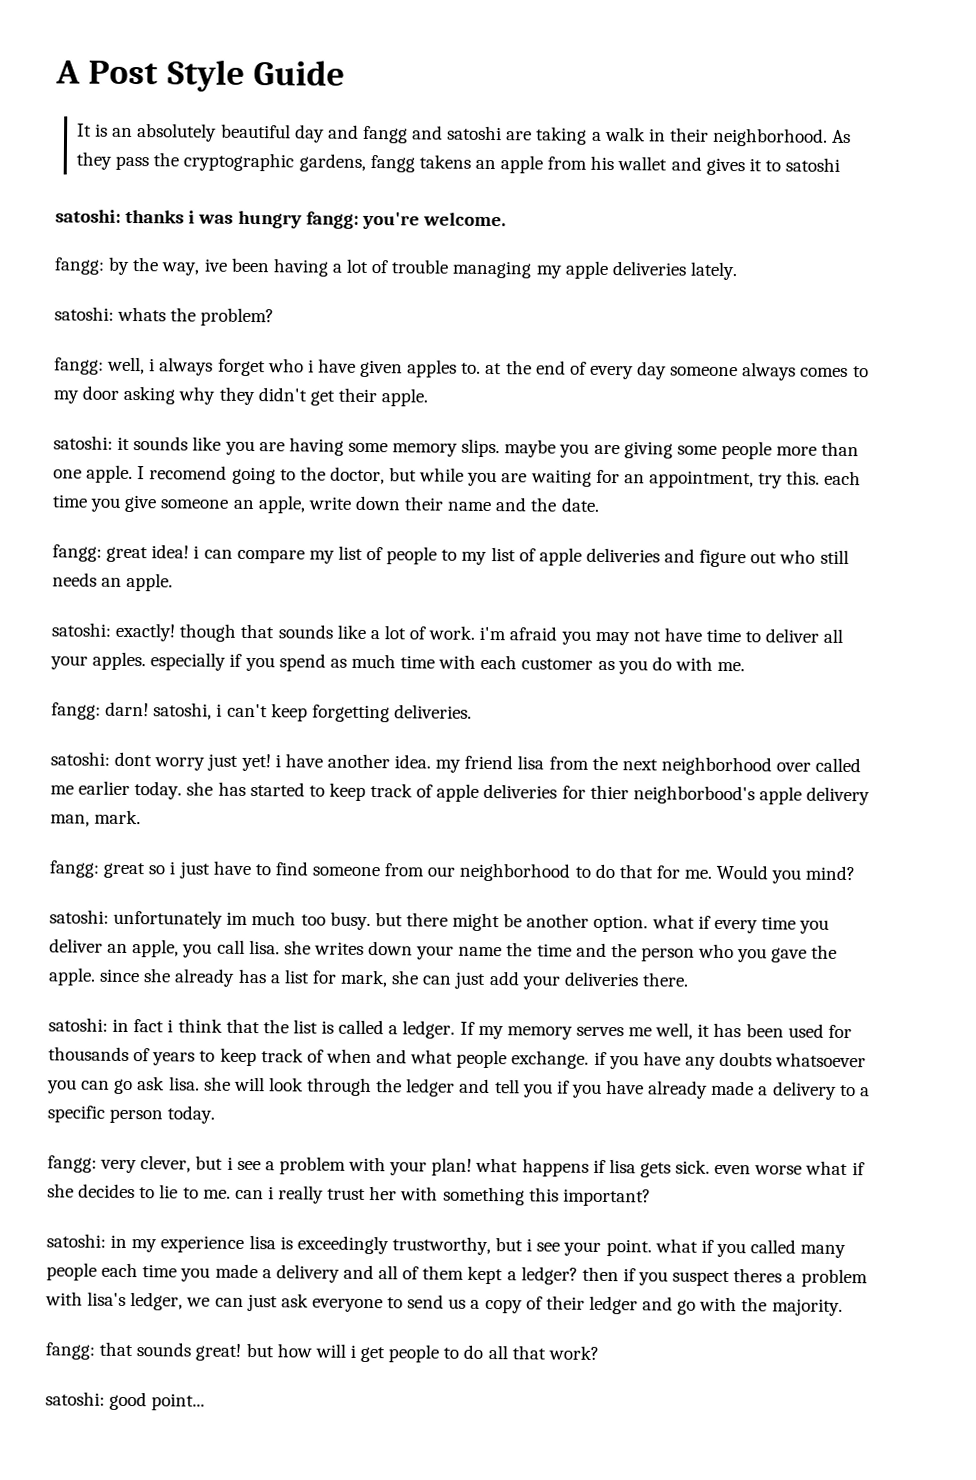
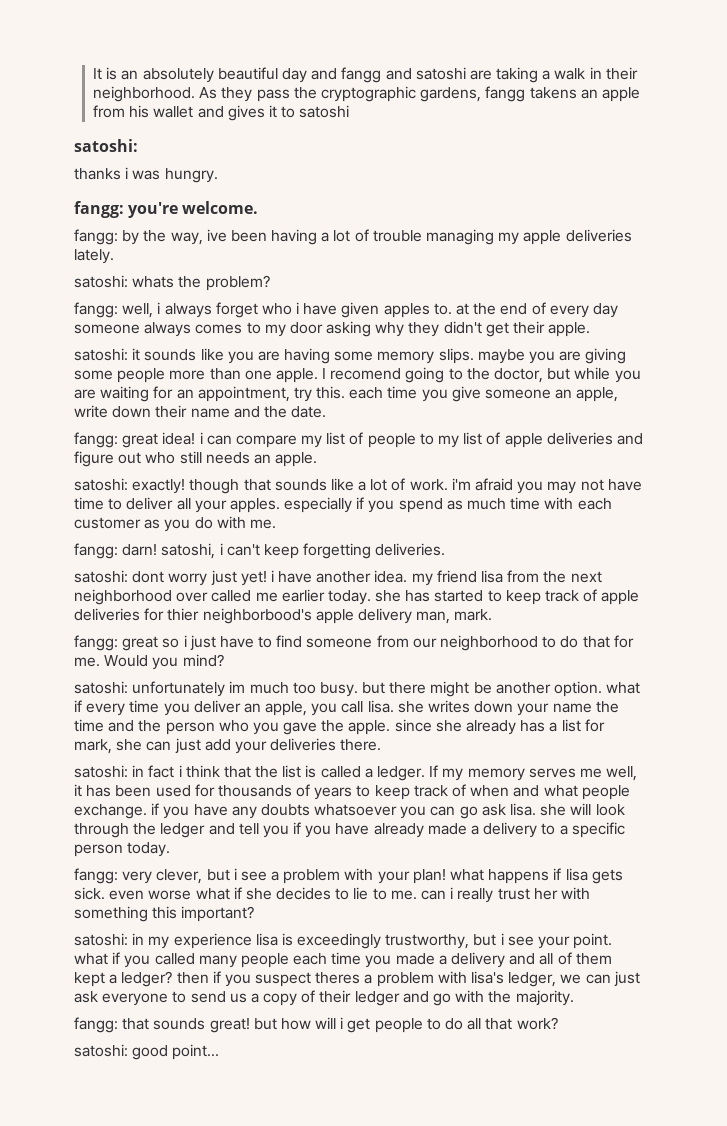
- A Post Style Guide
  As they pass the cryptographic gardens, fangg takens an apple from his wallet and gives it to satoshi
- satoshi: thanks i was hungry fangg: you're welcome.
+ satoshi:
+ thanks i was hungry.
+ fangg: you're welcome.

